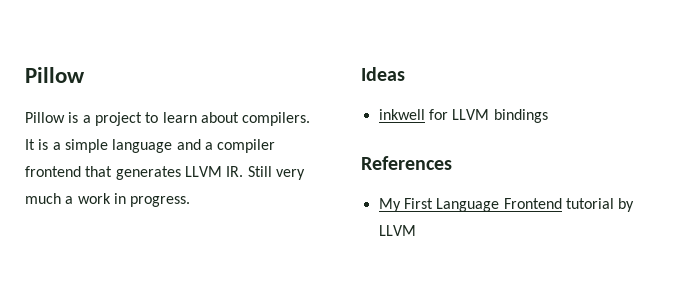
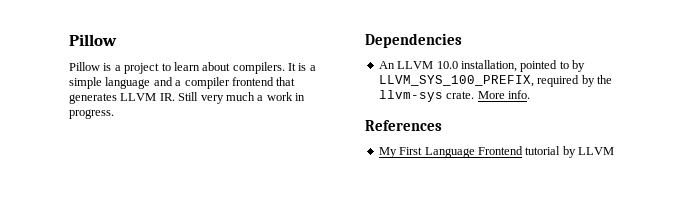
- Ideas
- inkwell for LLVM bindings
+ Dependencies
+ An LLVM 10.0 installation, pointed to by LLVM_SYS_100_PREFIX, required by the llvm-sys crate. More info.

